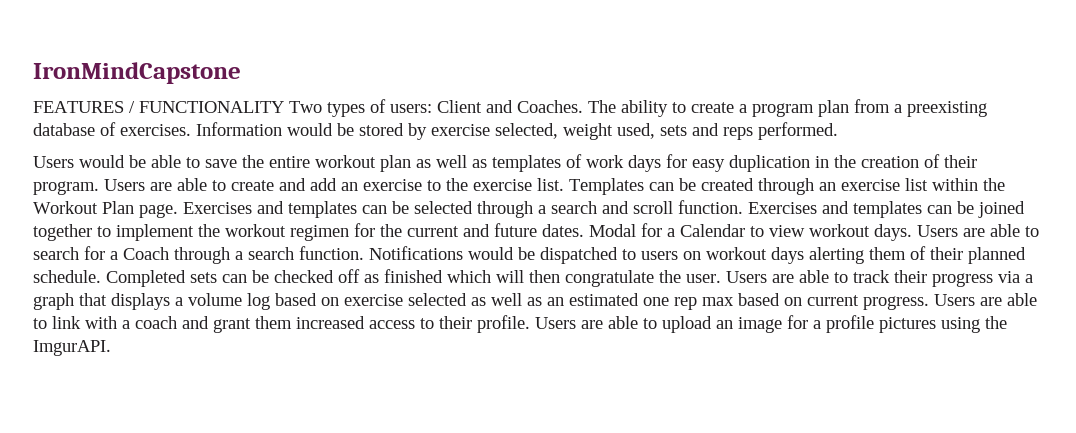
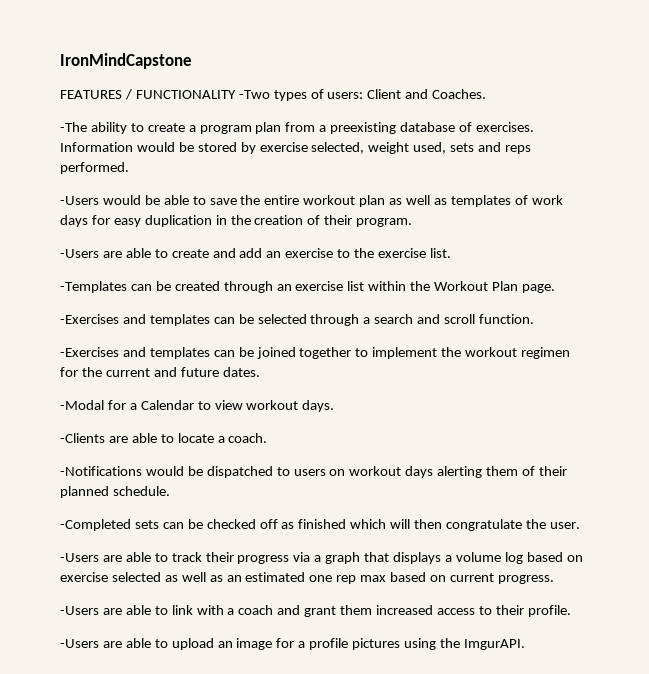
- FEATURES / FUNCTIONALITY Two types of users: Client and Coaches. The ability to create a program plan from a preexisting database of exercises.
+ FEATURES / FUNCTIONALITY -Two types of users: Client and Coaches.
+ -The ability to create a program plan from a preexisting database of exercises.
- Users would be able to save the entire workout plan as well as templates of work days for easy duplication in the creation of their program. Users are able to create and add an exercise to the exercise list. Templates can be created through an exercise list within the Workout Plan page. Exercises and templates can be selected through a search and scroll function. Exercises and templates can be joined together to implement the workout regimen for the current and future dates. Modal for a Calendar to view workout days. Users are able to search for a Coach through a search function. Notifications would be dispatched to users on workout days alerting them of their planned schedule. Completed sets can be checked off as finished which will then congratulate the user. Users are able to track their progress via a graph that displays a volume log based on exercise selected as well as an estimated one rep max based on current progress. Users are able to link with a coach and grant them increased access to their profile. Users are able to upload an image for a profile pictures using the ImgurAPI.
+ -Users would be able to save the entire workout plan as well as templates of work days for easy duplication in the creation of their program.
+ -Users are able to create and add an exercise to the exercise list.
+ -Templates can be created through an exercise list within the Workout Plan page.
+ -Exercises and templates can be selected through a search and scroll function.
+ -Exercises and templates can be joined together to implement the workout regimen for the current and future dates.
+ -Modal for a Calendar to view workout days.
+ -Clients are able to locate a coach.
+ -Notifications would be dispatched to users on workout days alerting them of their planned schedule.
+ -Completed sets can be checked off as finished which will then congratulate the user.
+ -Users are able to track their progress via a graph that displays a volume log based on exercise selected as well as an estimated one rep max based on current progress.
+ -Users are able to link with a coach and grant them increased access to their profile.
+ -Users are able to upload an image for a profile pictures using the ImgurAPI.

